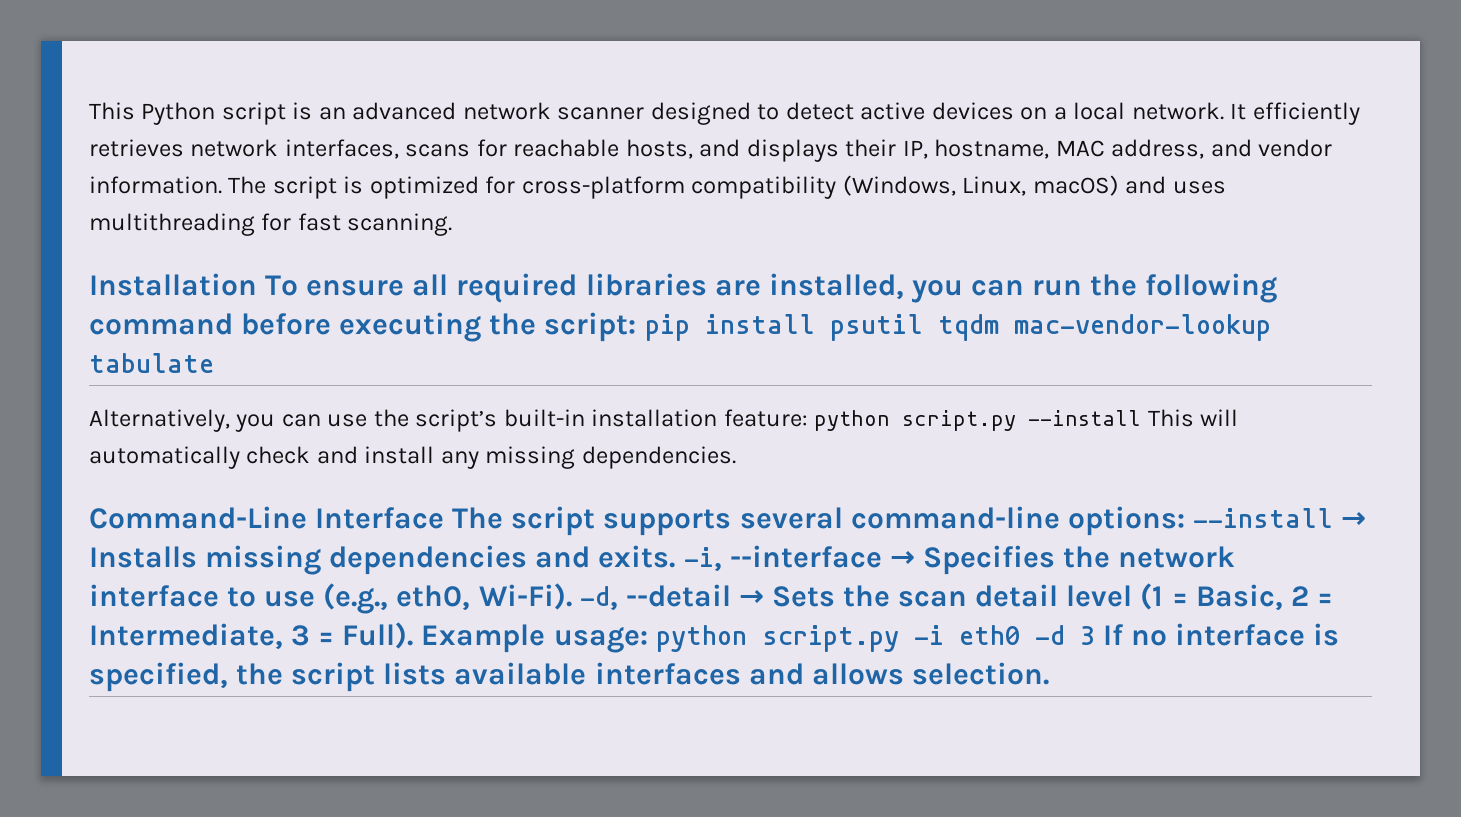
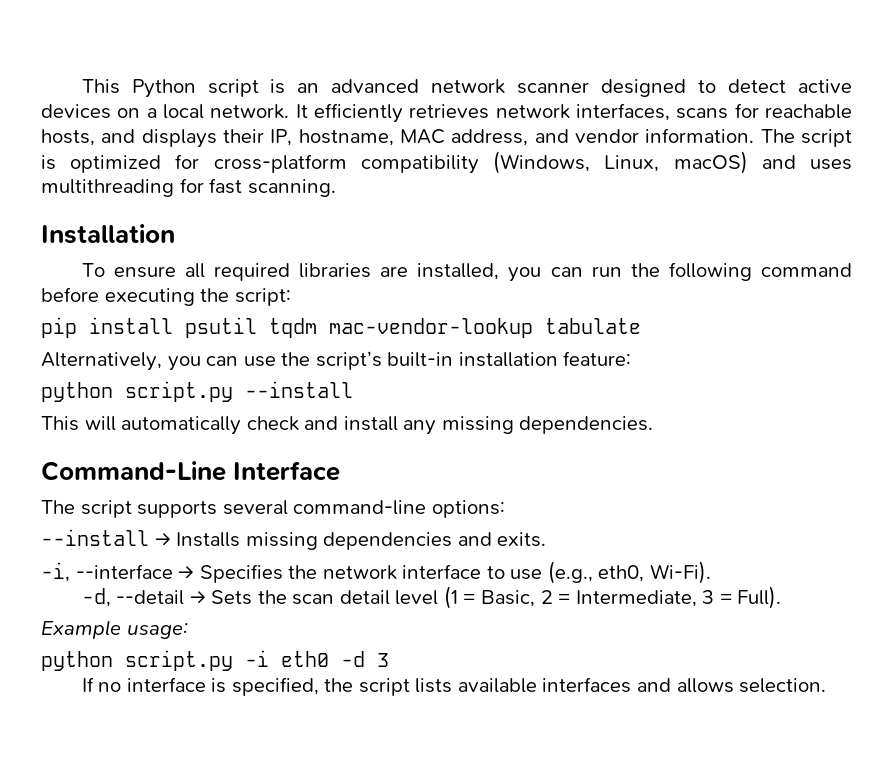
- Installation To ensure all required libraries are installed, you can run the following command before executing the script: pip install psutil tqdm mac-vendor-lookup tabulate
+ Installation
+ To ensure all required libraries are installed, you can run the following command before executing the script:
+ pip install psutil tqdm mac-vendor-lookup tabulate
- Alternatively, you can use the script’s built-in installation feature: python script.py --install This will automatically check and install any missing dependencies.
+ Alternatively, you can use the script’s built-in installation feature:
+ python script.py --install
+ This will automatically check and install any missing dependencies.
- Command-Line Interface The script supports several command-line options: --install → Installs missing dependencies and exits. -i, --interface → Specifies the network interface to use (e.g., eth0, Wi-Fi). -d, --detail → Sets the scan detail level (1 = Basic, 2 = Intermediate, 3 = Full). Example usage: python script.py -i eth0 -d 3 If no interface is specified, the script lists available interfaces and allows selection.
+ Command-Line Interface
+ The script supports several command-line options:
+ --install → Installs missing dependencies and exits.
+ -i, --interface → Specifies the network interface to use (e.g., eth0, Wi-Fi).
+ -d, --detail → Sets the scan detail level (1 = Basic, 2 = Intermediate, 3 = Full).
+ Example usage:
+ python script.py -i eth0 -d 3
+ If no interface is specified, the script lists available interfaces and allows selection.

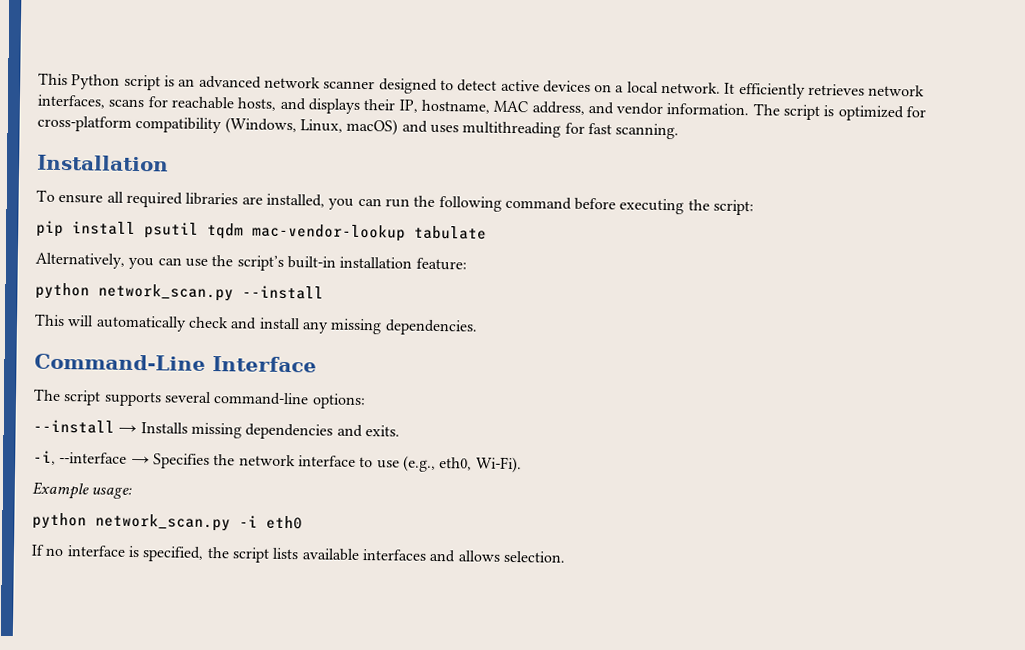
- python script.py --install
+ python network_scan.py --install
- -d, --detail → Sets the scan detail level (1 = Basic, 2 = Intermediate, 3 = Full).
- python script.py -i eth0 -d 3
+ python network_scan.py -i eth0

